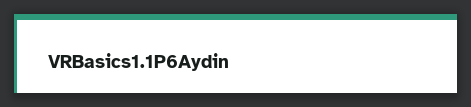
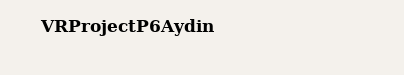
- VRBasics1.1P6Aydin
+ VRProjectP6Aydin

